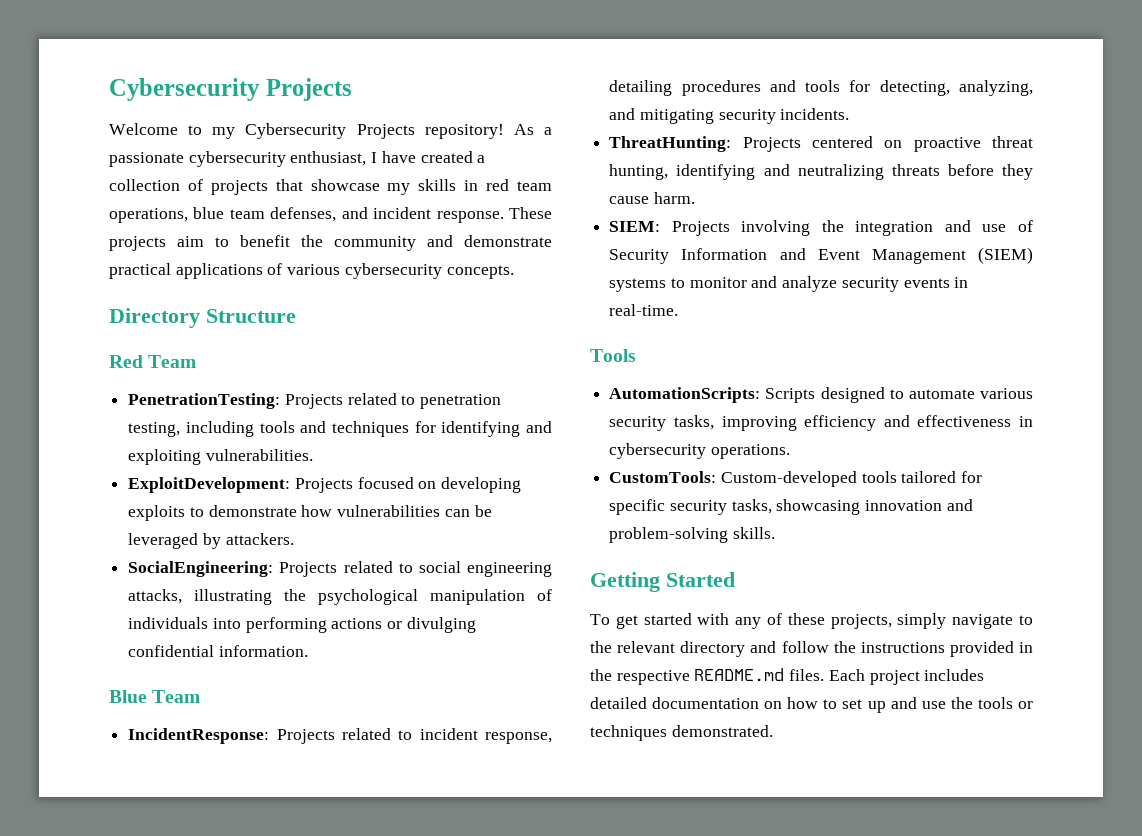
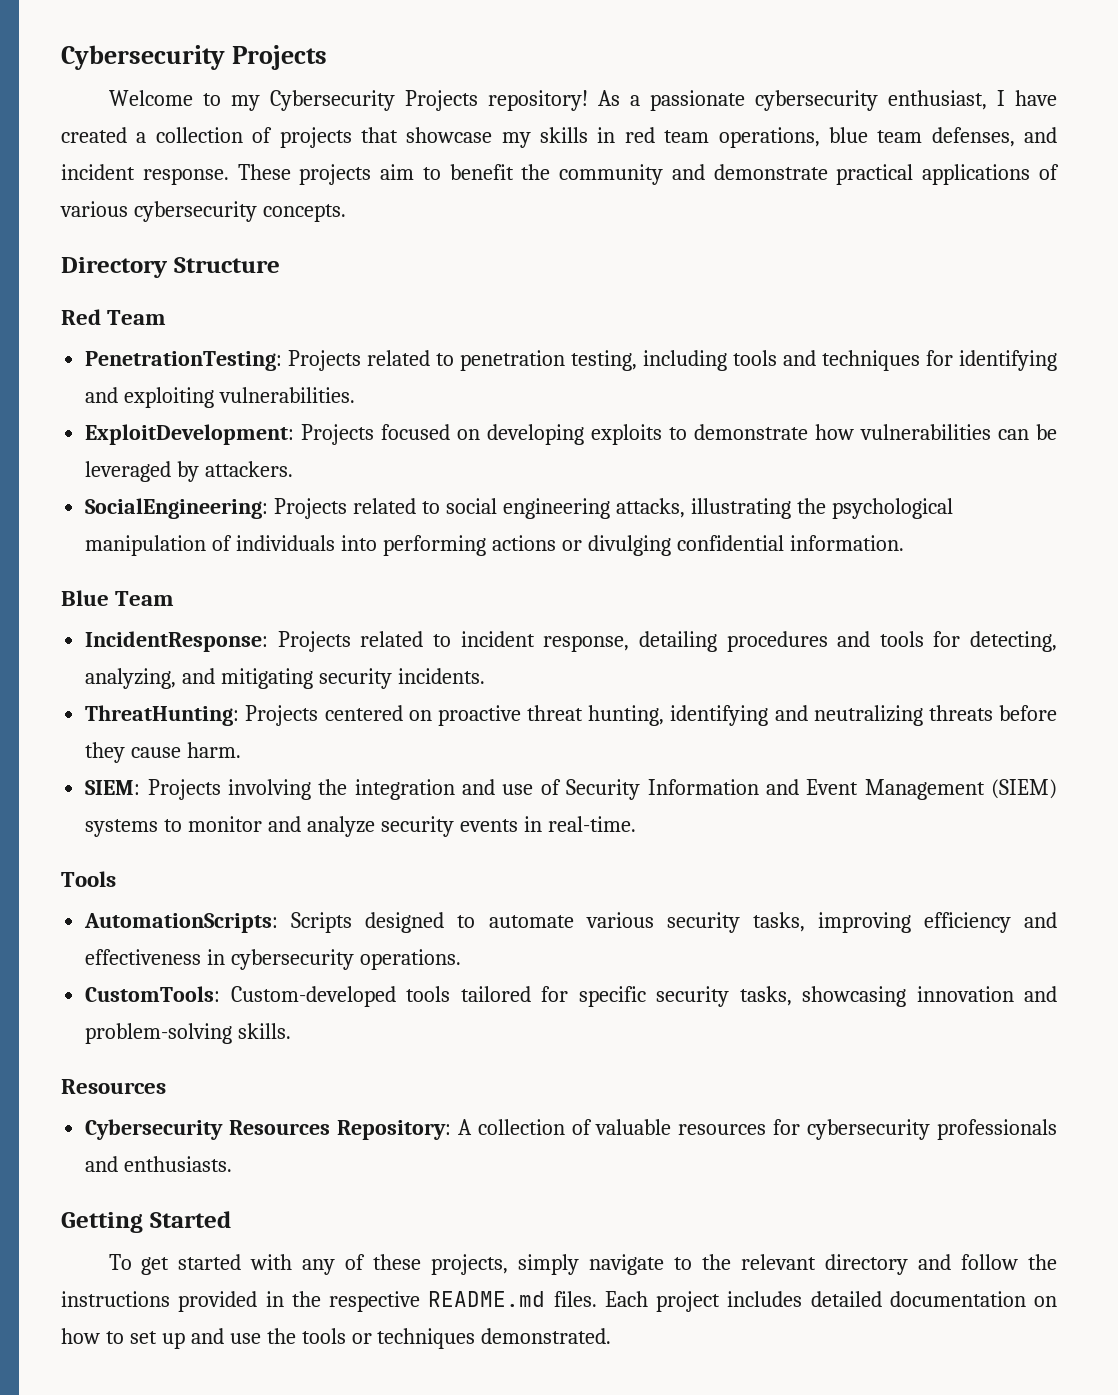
  CustomTools: Custom-developed tools tailored for specific security tasks, showcasing innovation and problem-solving skills.
+ Resources
+ Cybersecurity Resources Repository: A collection of valuable resources for cybersecurity professionals and enthusiasts.

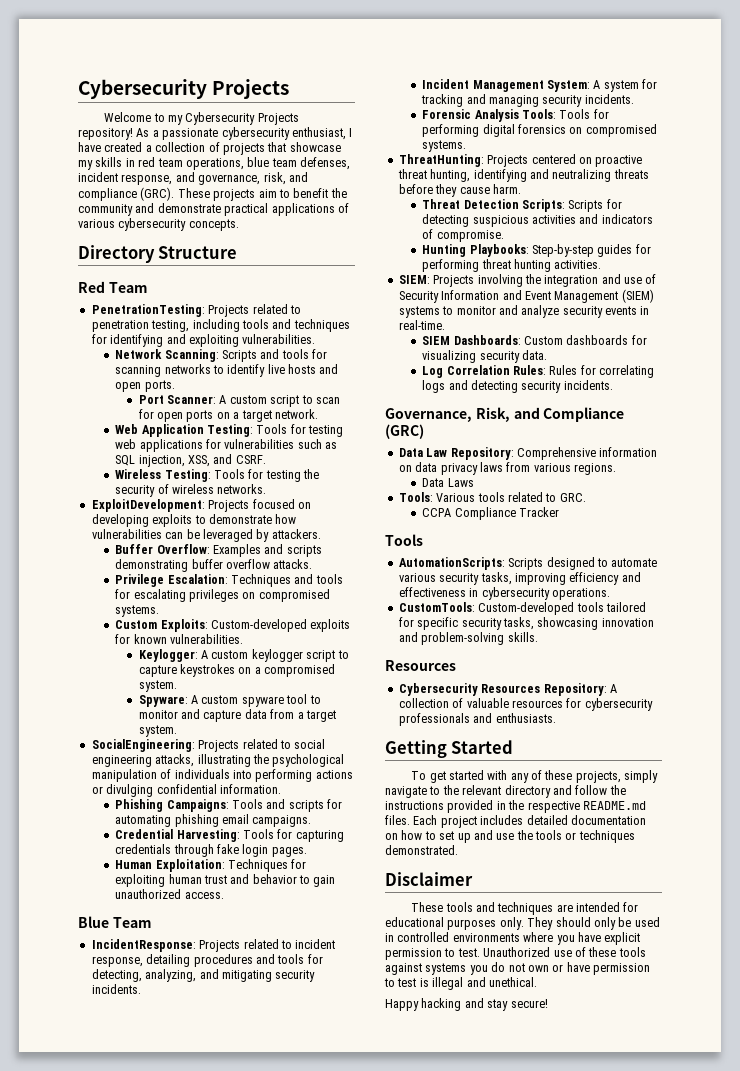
- As a passionate cybersecurity enthusiast, I have created a collection of projects that showcase my skills in red team operations, blue team defenses, and incident response.
+ As a passionate cybersecurity enthusiast, I have created a collection of projects that showcase my skills in red team operations, blue team defenses, incident response, and governance, risk, and compliance (GRC).
+ Network Scanning: Scripts and tools for scanning networks to identify live hosts and open ports.
+ Port Scanner: A custom script to scan for open ports on a target network.
+ Web Application Testing: Tools for testing web applications for vulnerabilities such as SQL injection, XSS, and CSRF.
+ Wireless Testing: Tools for testing the security of wireless networks.
+ Buffer Overflow: Examples and scripts demonstrating buffer overflow attacks.
+ Privilege Escalation: Techniques and tools for escalating privileges on compromised systems.
+ Custom Exploits: Custom-developed exploits for known vulnerabilities.
+ Keylogger: A custom keylogger script to capture keystrokes on a compromised system.
+ Spyware: A custom spyware tool to monitor and capture data from a target system.
+ Phishing Campaigns: Tools and scripts for automating phishing email campaigns.
+ Credential Harvesting: Tools for capturing credentials through fake login pages.
+ Human Exploitation: Techniques for exploiting human trust and behavior to gain unauthorized access.
+ Incident Management System: A system for tracking and managing security incidents.
+ Forensic Analysis Tools: Tools for performing digital forensics on compromised systems.
+ Threat Detection Scripts: Scripts for detecting suspicious activities and indicators of compromise.
+ Hunting Playbooks: Step-by-step guides for performing threat hunting activities.
+ SIEM Dashboards: Custom dashboards for visualizing security data.
+ Log Correlation Rules: Rules for correlating logs and detecting security incidents.
+ Governance, Risk, and Compliance (GRC)
+ Data Law Repository: Comprehensive information on data privacy laws from various regions.
+ Data Laws
+ Tools: Various tools related to GRC.
+ CCPA Compliance Tracker
+ Disclaimer
+ These tools and techniques are intended for educational purposes only. They should only be used in controlled environments where you have explicit permission to test. Unauthorized use of these tools against systems you do not own or have permission to test is illegal and unethical.
+ Happy hacking and stay secure!

